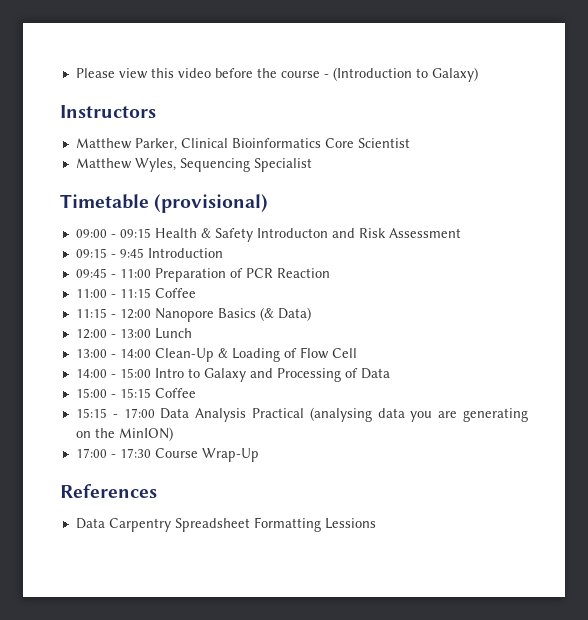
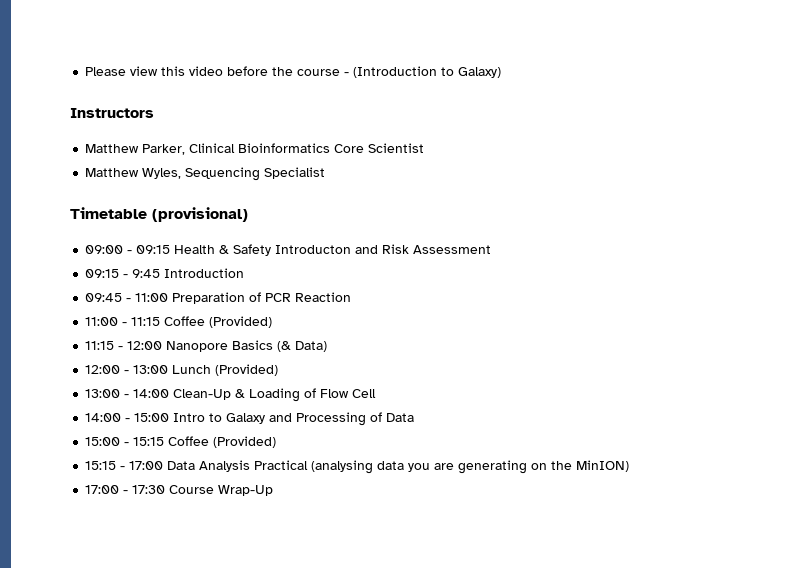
- 11:00 - 11:15 Coffee
+ 11:00 - 11:15 Coffee (Provided)
- 12:00 - 13:00 Lunch
+ 12:00 - 13:00 Lunch (Provided)
- 15:00 - 15:15 Coffee
+ 15:00 - 15:15 Coffee (Provided)
- References
- Data Carpentry Spreadsheet Formatting Lessions

